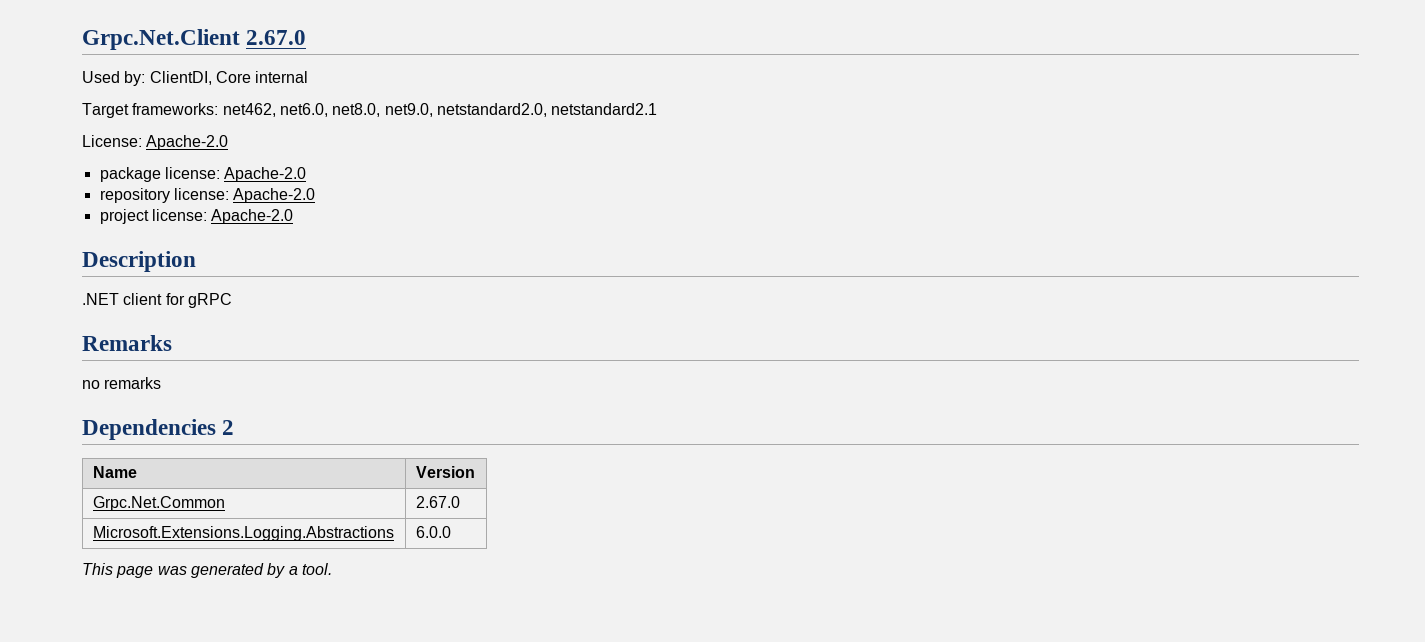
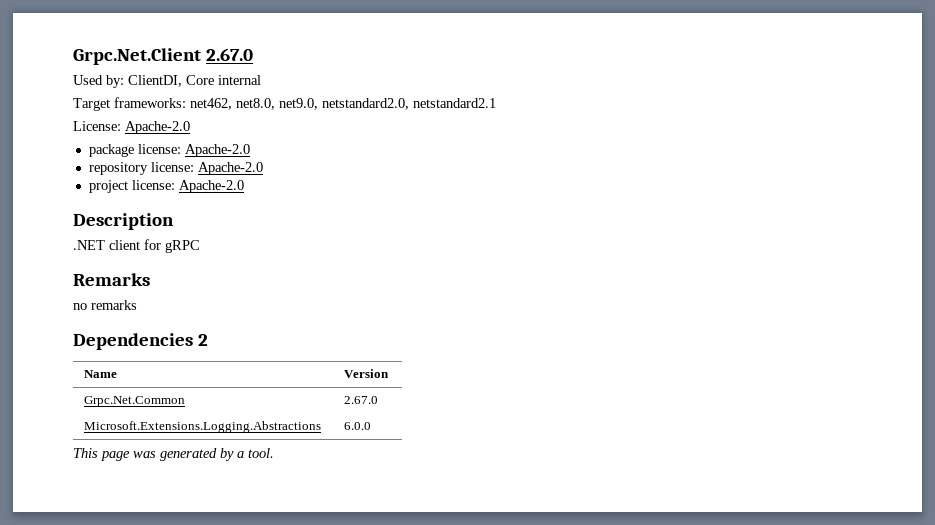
- Target frameworks: net462, net6.0, net8.0, net9.0, netstandard2.0, netstandard2.1
+ Target frameworks: net462, net8.0, net9.0, netstandard2.0, netstandard2.1

